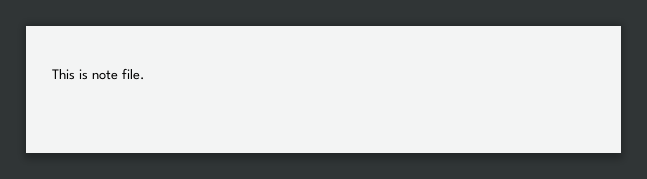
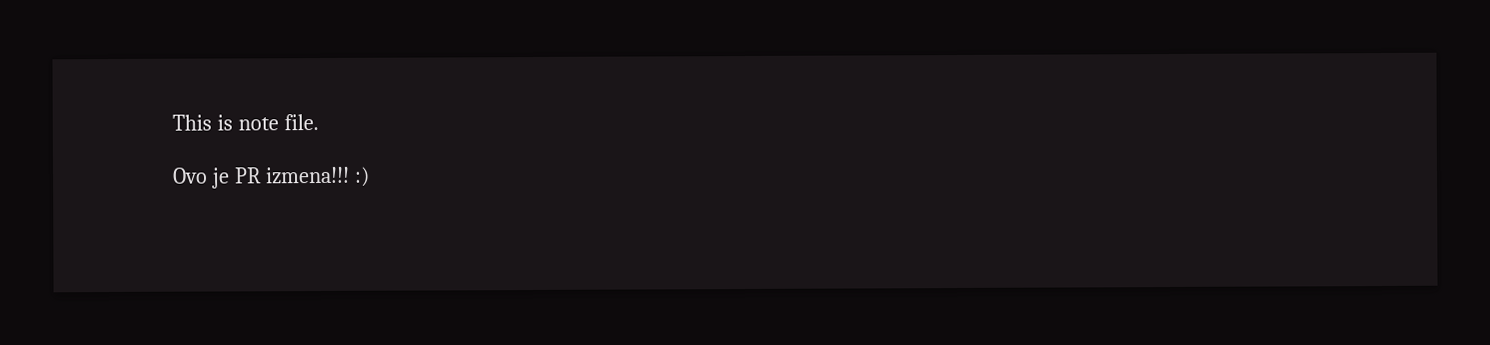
+ Ovo je PR izmena!!! :)

